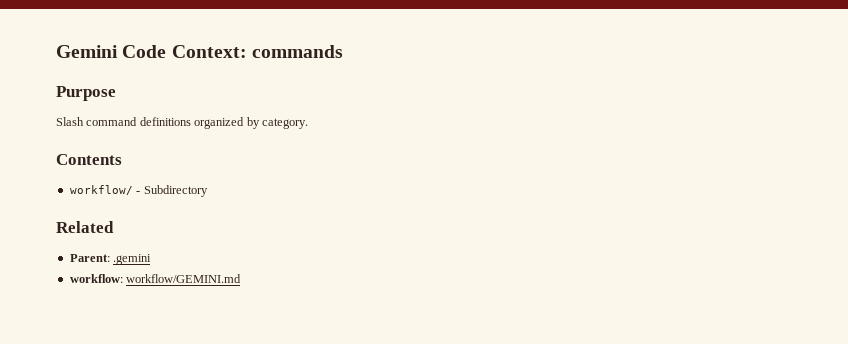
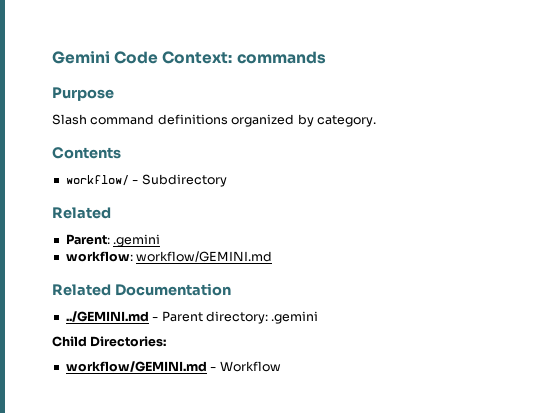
+ Related Documentation
+ ../GEMINI.md - Parent directory: .gemini
+ Child Directories:
+ workflow/GEMINI.md - Workflow

